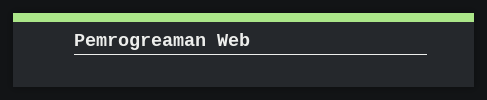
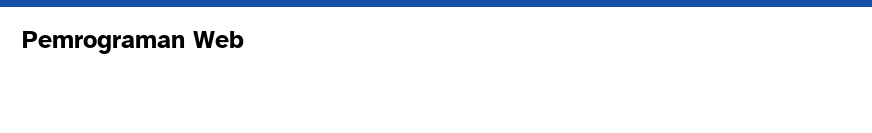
- Pemrogreaman Web
+ Pemrograman Web

